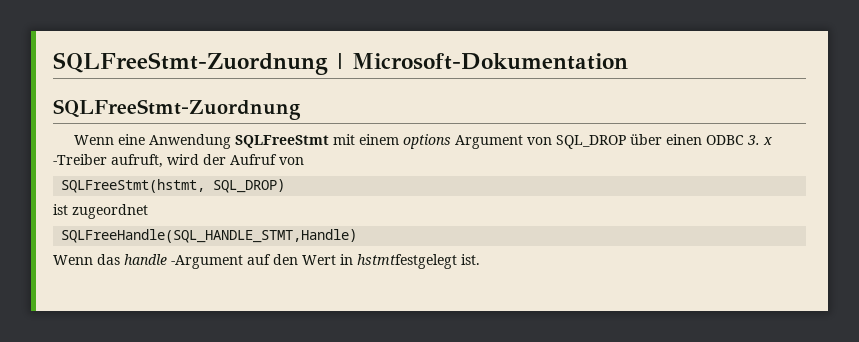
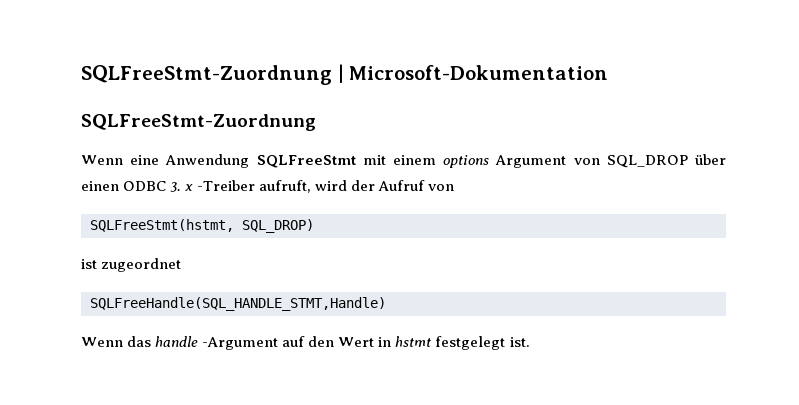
- Wenn das handle -Argument auf den Wert in hstmtfestgelegt ist.
+ Wenn das handle -Argument auf den Wert in hstmt festgelegt ist.

